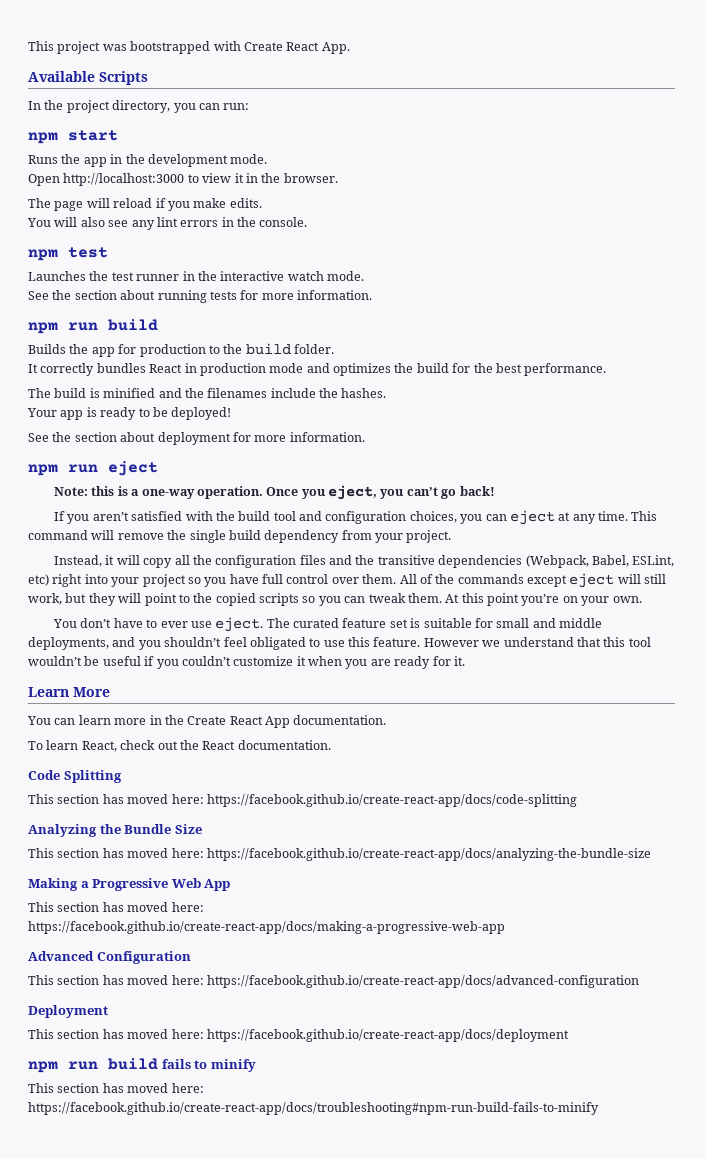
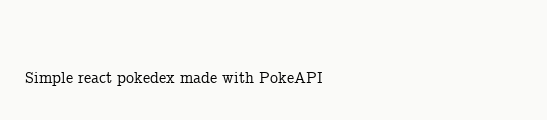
- This project was bootstrapped with Create React App.
- Available Scripts
- In the project directory, you can run:
- npm start
- Runs the app in the development mode.
- Open http://localhost:3000 to view it in the browser.
- The page will reload if you make edits.
- You will also see any lint errors in the console.
- npm test
- Launches the test runner in the interactive watch mode.
- See the section about running tests for more information.
- npm run build
- Builds the app for production to the build folder.
- It correctly bundles React in production mode and optimizes the build for the best performance.
- The build is minified and the filenames include the hashes.
- Your app is ready to be deployed!
- See the section about deployment for more information.
- npm run eject
- Note: this is a one-way operation. Once you eject, you can’t go back!
- If you aren’t satisfied with the build tool and configuration choices, you can eject at any time. This command will remove the single build dependency from your project.
- Instead, it will copy all the configuration files and the transitive dependencies (Webpack, Babel, ESLint, etc) right into your project so you have full control over them. All of the commands except eject will still work, but they will point to the copied scripts so you can tweak them. At this point you’re on your own.
- You don’t have to ever use eject. The curated feature set is suitable for small and middle deployments, and you shouldn’t feel obligated to use this feature. However we understand that this tool wouldn’t be useful if you couldn’t customize it when you are ready for it.
- Learn More
- You can learn more in the Create React App documentation.
- To learn React, check out the React documentation.
- Code Splitting
- This section has moved here: https://facebook.github.io/create-react-app/docs/code-splitting
- Analyzing the Bundle Size
- This section has moved here: https://facebook.github.io/create-react-app/docs/analyzing-the-bundle-size
- Making a Progressive Web App
- This section has moved here: https://facebook.github.io/create-react-app/docs/making-a-progressive-web-app
- Advanced Configuration
- This section has moved here: https://facebook.github.io/create-react-app/docs/advanced-configuration
- Deployment
- This section has moved here: https://facebook.github.io/create-react-app/docs/deployment
- npm run build fails to minify
- This section has moved here: https://facebook.github.io/create-react-app/docs/troubleshooting#npm-run-build-fails-to-minify
+ Simple react pokedex made with PokeAPI

